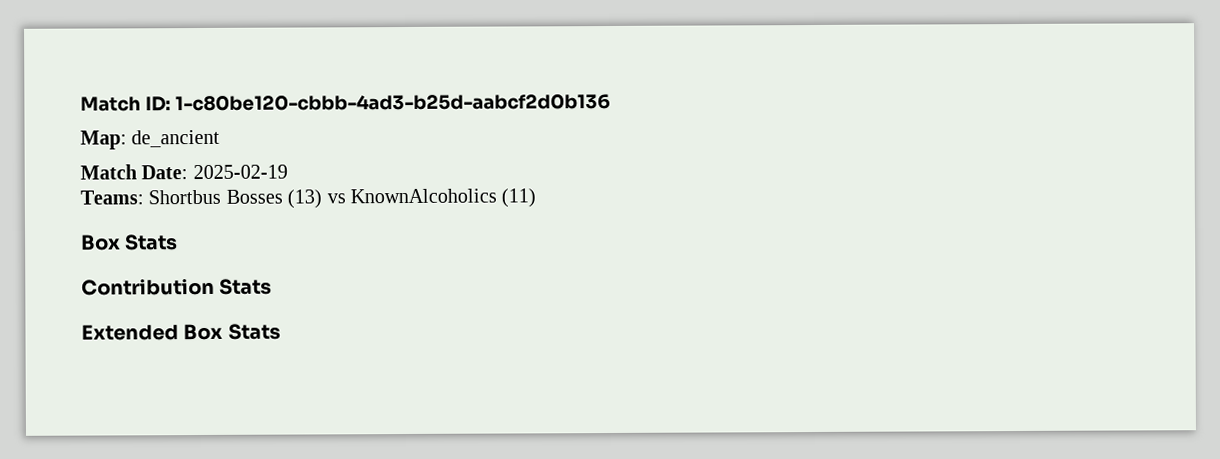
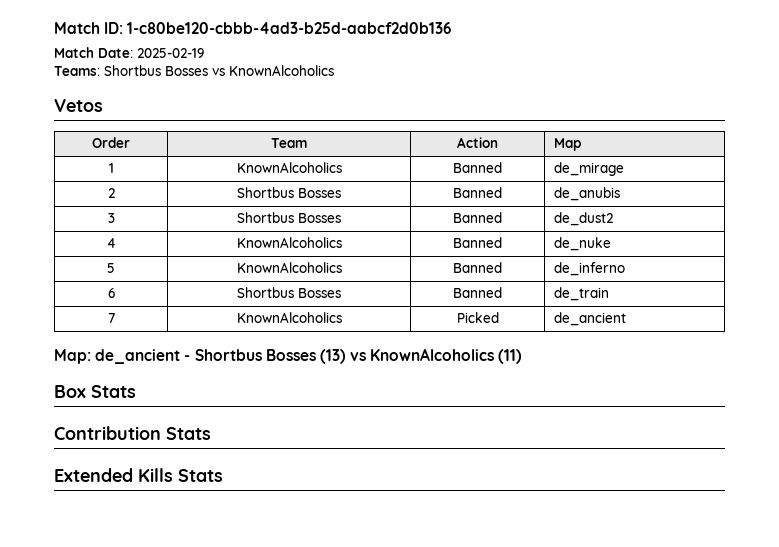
- Map: de_ancient
- Teams: Shortbus Bosses (13) vs KnownAlcoholics (11)
+ Teams: Shortbus Bosses vs KnownAlcoholics
+ Vetos
+ Order | Team | Action | Map
+ 1 | KnownAlcoholics | Banned | de_mirage
+ 2 | Shortbus Bosses | Banned | de_anubis
+ 3 | Shortbus Bosses | Banned | de_dust2
+ 4 | KnownAlcoholics | Banned | de_nuke
+ 5 | KnownAlcoholics | Banned | de_inferno
+ 6 | Shortbus Bosses | Banned | de_train
+ 7 | KnownAlcoholics | Picked | de_ancient
+ Map: de_ancient - Shortbus Bosses (13) vs KnownAlcoholics (11)
- Extended Box Stats
+ Extended Kills Stats

